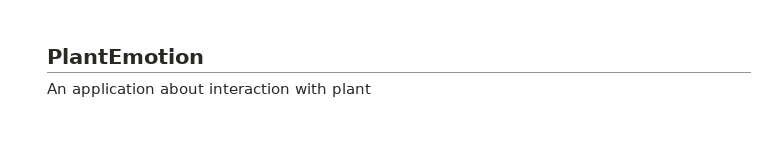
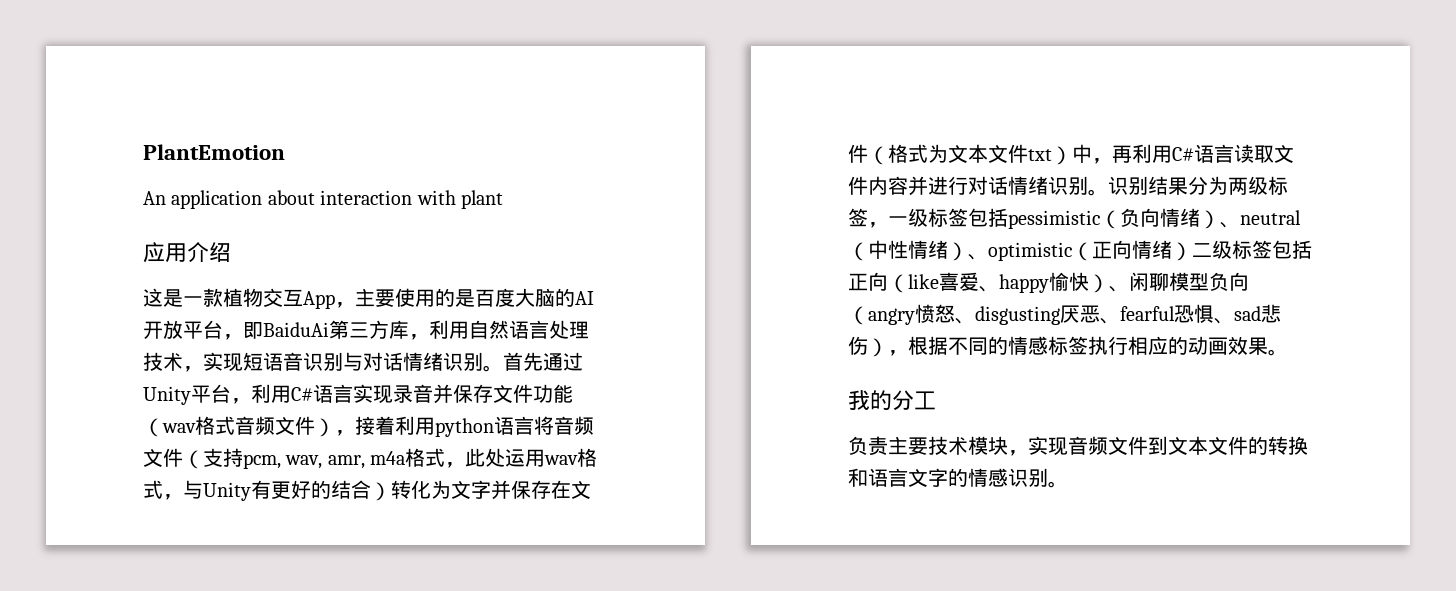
+ 应用介绍
+ 这是一款植物交互App，主要使用的是百度大脑的AI开放平台，即BaiduAi第三方库，利用自然语言处理技术，实现短语音识别与对话情绪识别。首先通过Unity平台，利用C#语言实现录音并保存文件功能（wav格式音频文件），接着利用python语言将音频文件（支持pcm, wav, amr, m4a格式，此处运用wav格式，与Unity有更好的结合）转化为文字并保存在文件（格式为文本文件txt）中，再利用C#语言读取文件内容并进行对话情绪识别。识别结果分为两级标签，一级标签包括pessimistic（负向情绪）、neutral（中性情绪）、optimistic（正向情绪）二级标签包括正向（like喜爱、happy愉快）、闲聊模型负向（angry愤怒、disgusting厌恶、fearful恐惧、sad悲伤），根据不同的情感标签执行相应的动画效果。
+ 我的分工
+ 负责主要技术模块，实现音频文件到文本文件的转换和语言文字的情感识别。

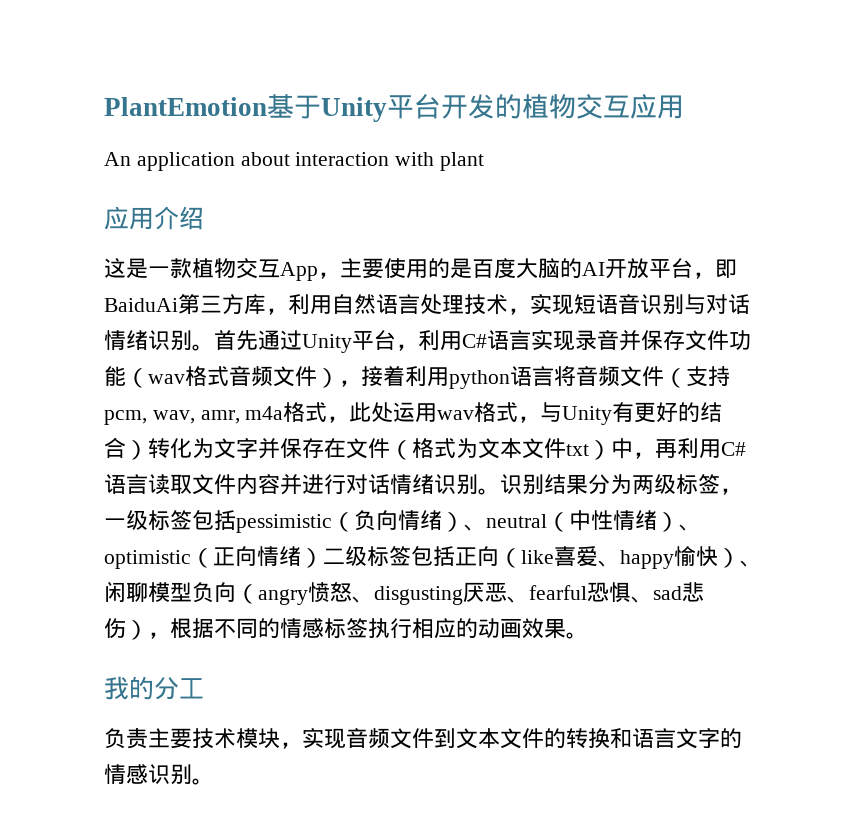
- PlantEmotion
+ PlantEmotion基于Unity平台开发的植物交互应用

